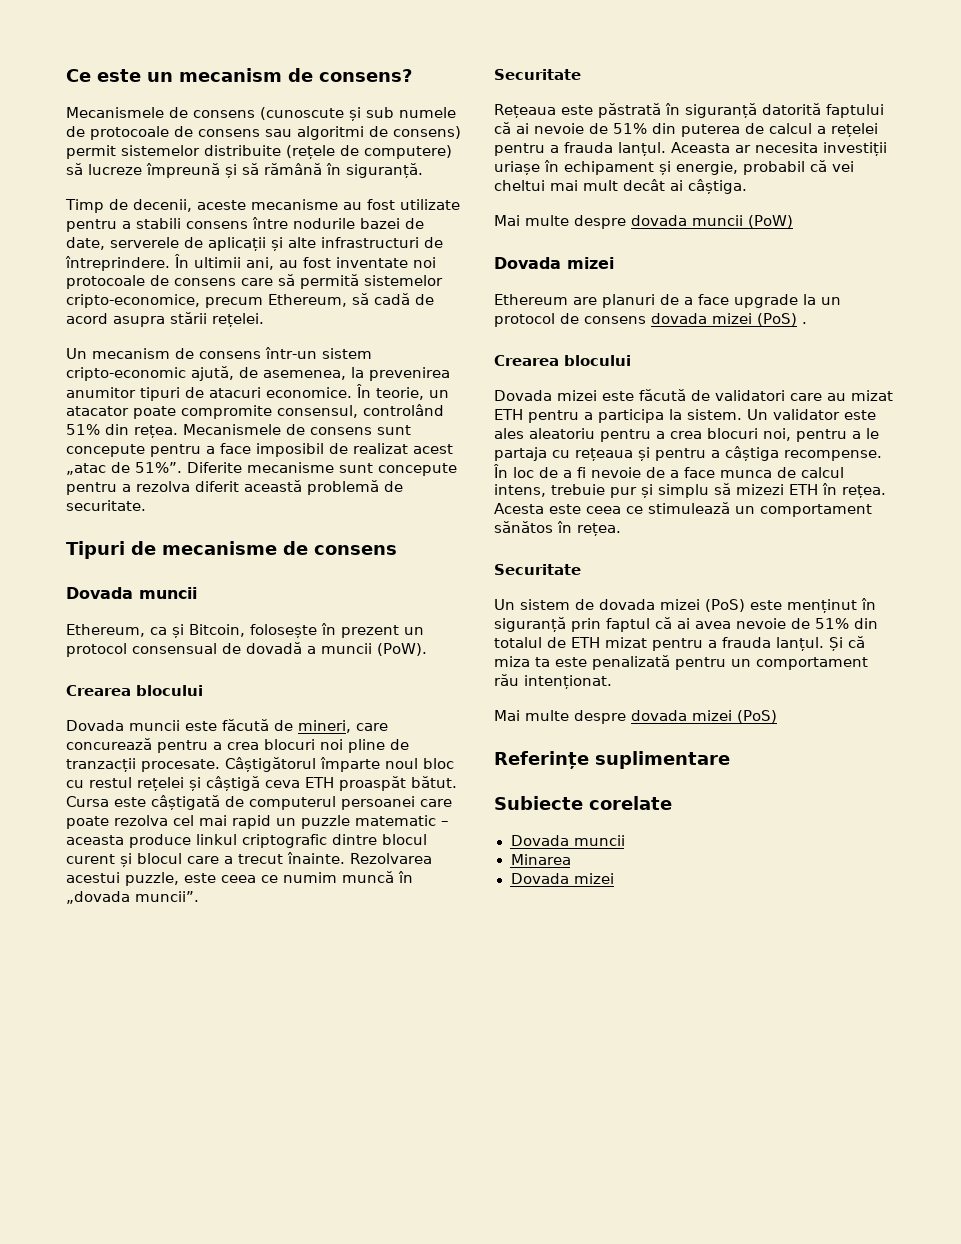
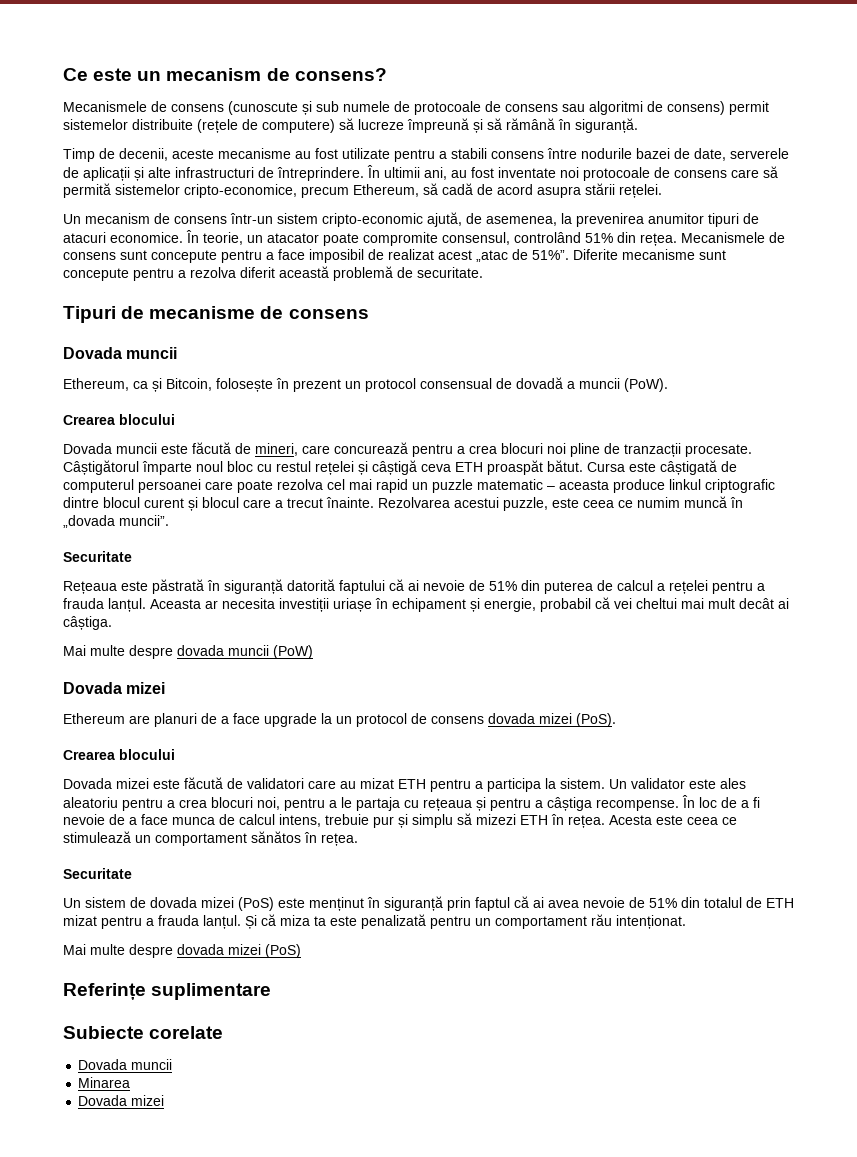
- Ethereum are planuri de a face upgrade la un protocol de consens dovada mizei (PoS) .
+ Ethereum are planuri de a face upgrade la un protocol de consens dovada mizei (PoS).

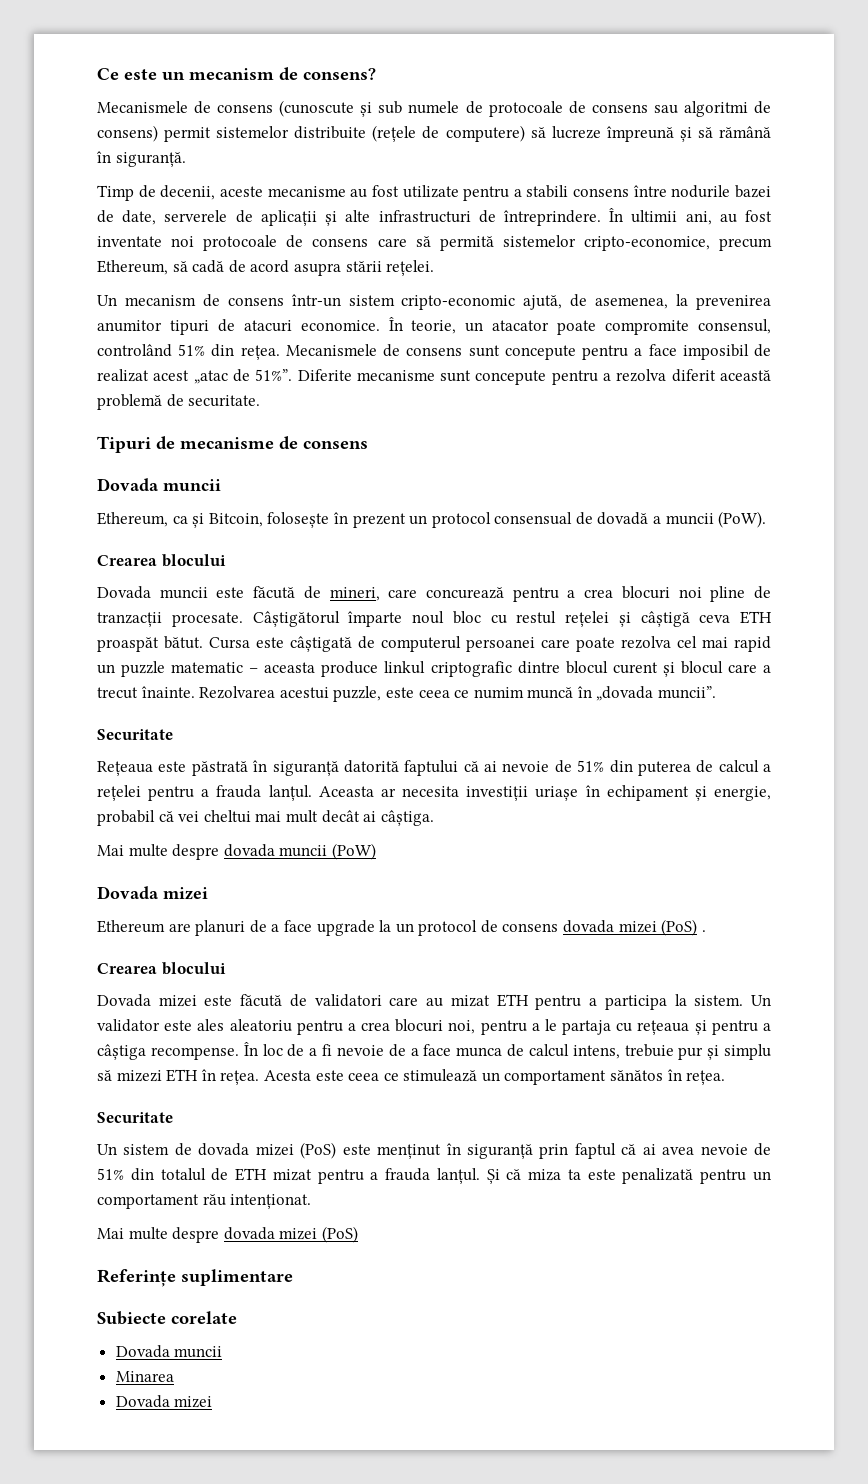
- Ethereum are planuri de a face upgrade la un protocol de consens dovada mizei (PoS).
+ Ethereum are planuri de a face upgrade la un protocol de consens dovada mizei (PoS) .

